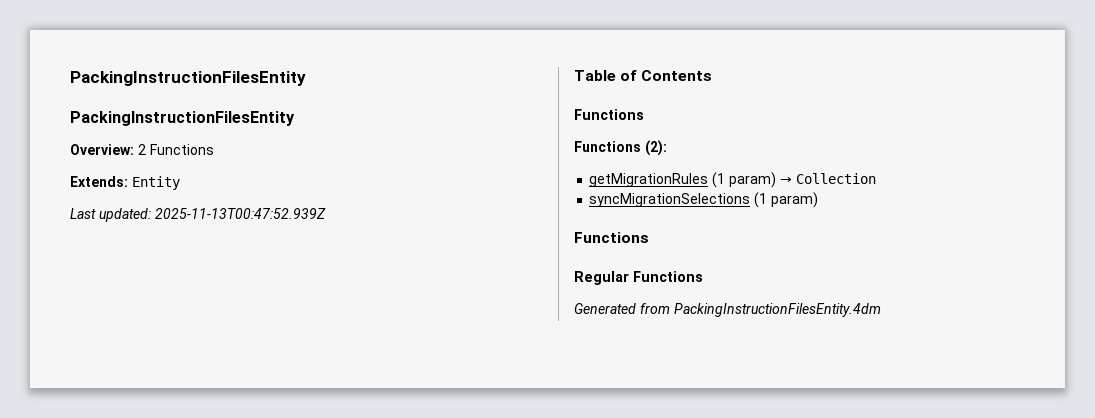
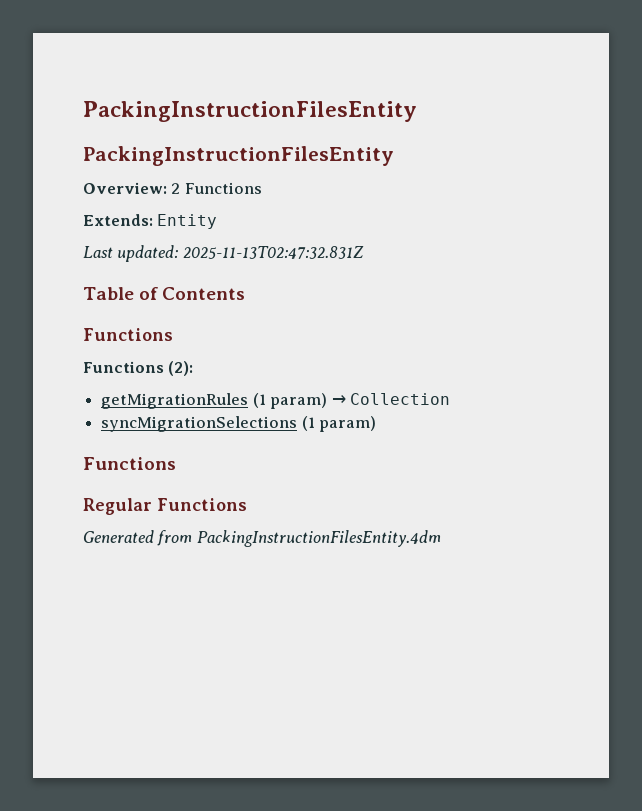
- Last updated: 2025-11-13T00:47:52.939Z
+ Last updated: 2025-11-13T02:47:32.831Z

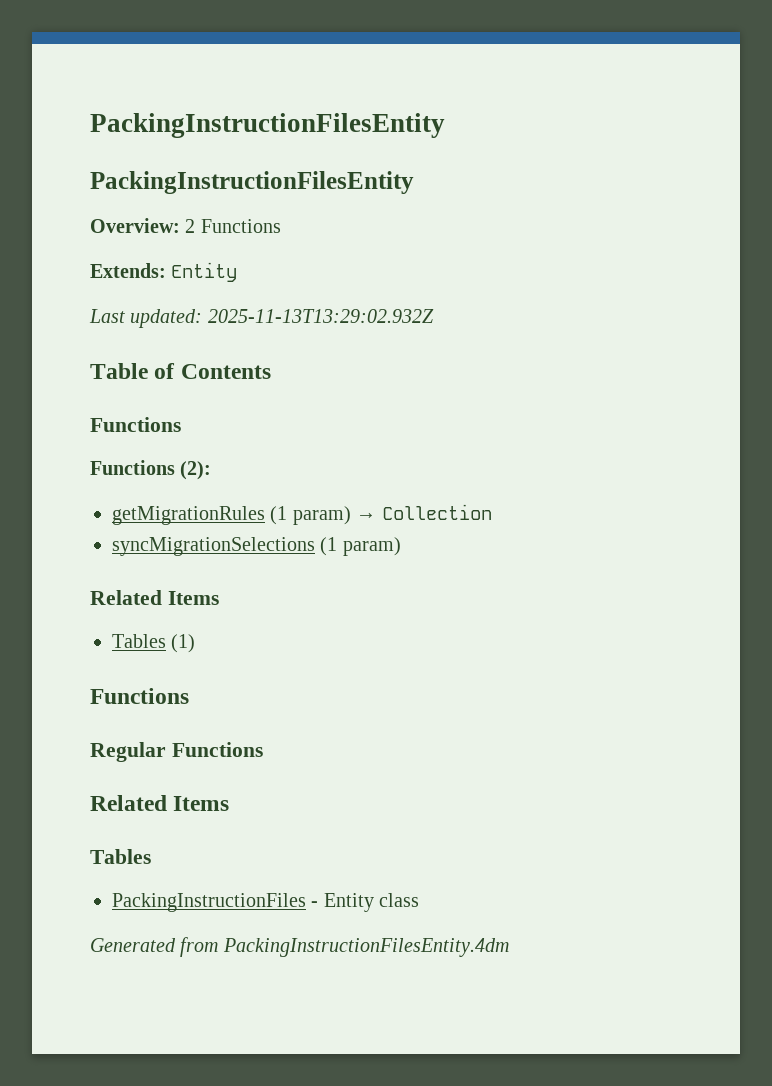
- Last updated: 2025-11-13T02:47:32.831Z
+ Last updated: 2025-11-13T13:29:02.932Z
  syncMigrationSelections (1 param)
+ Related Items
+ Tables (1)
  Regular Functions
+ Related Items
+ Tables
+ PackingInstructionFiles - Entity class

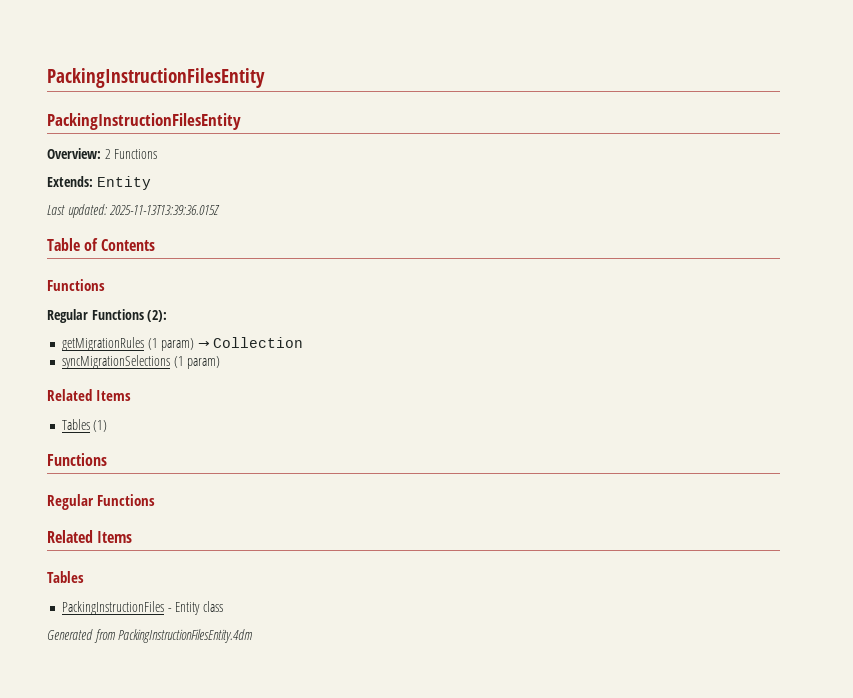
- Last updated: 2025-11-13T13:29:02.932Z
+ Last updated: 2025-11-13T13:39:36.015Z
- Functions (2):
+ Regular Functions (2):

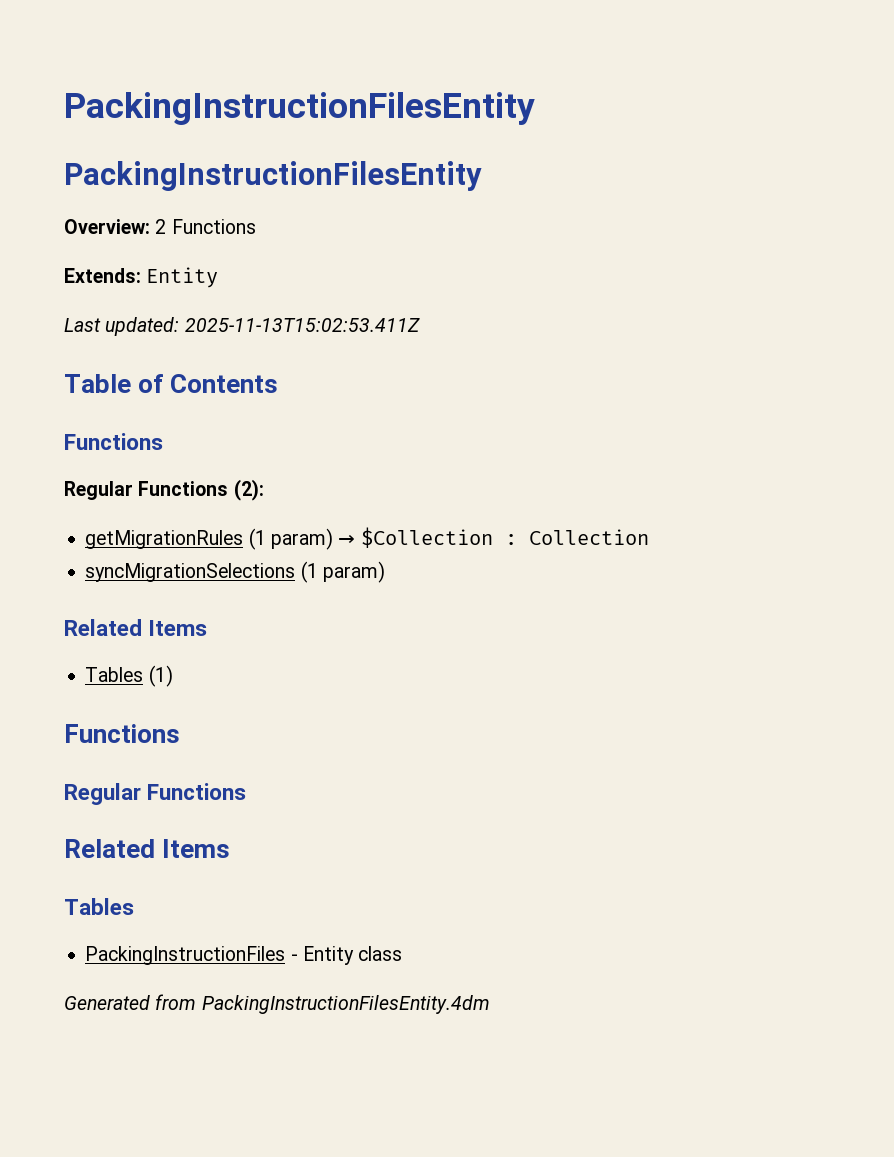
- Last updated: 2025-11-13T13:39:36.015Z
+ Last updated: 2025-11-13T15:02:53.411Z
- getMigrationRules (1 param) → Collection
+ getMigrationRules (1 param) → $Collection : Collection

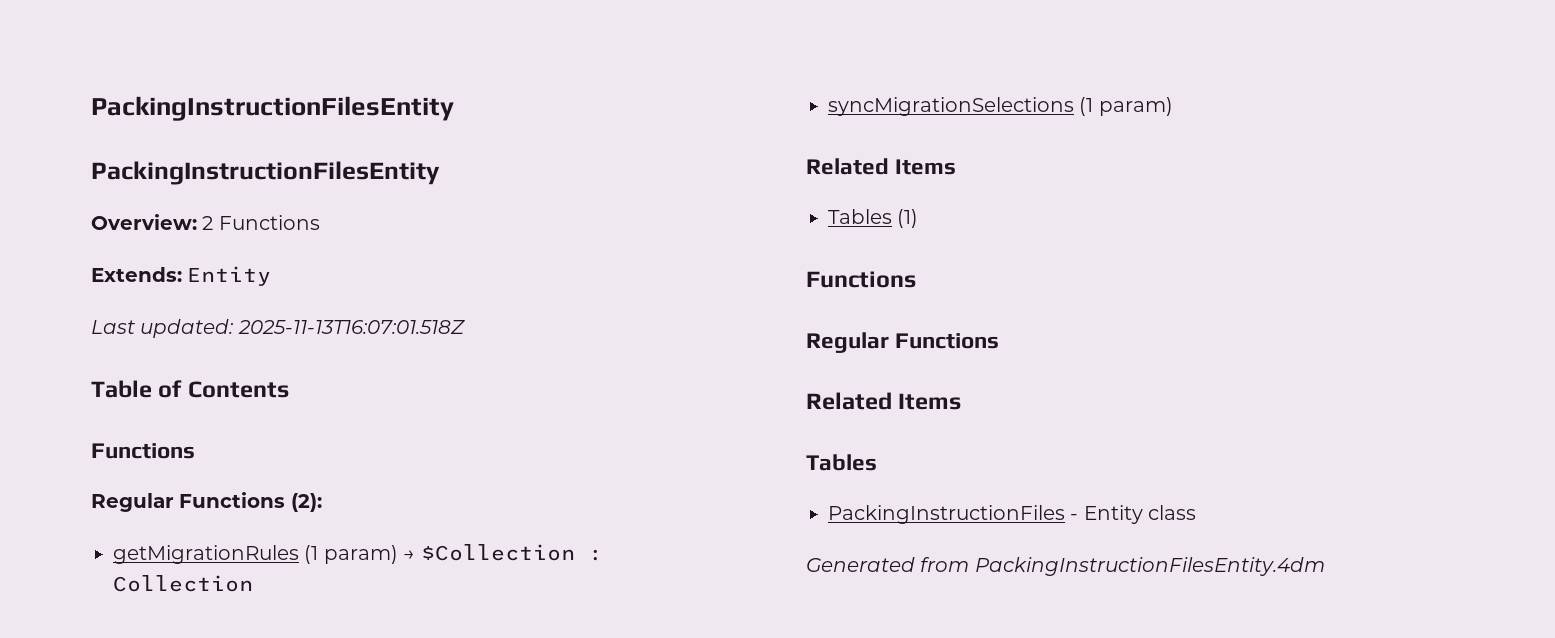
- Last updated: 2025-11-13T15:02:53.411Z
+ Last updated: 2025-11-13T16:07:01.518Z

